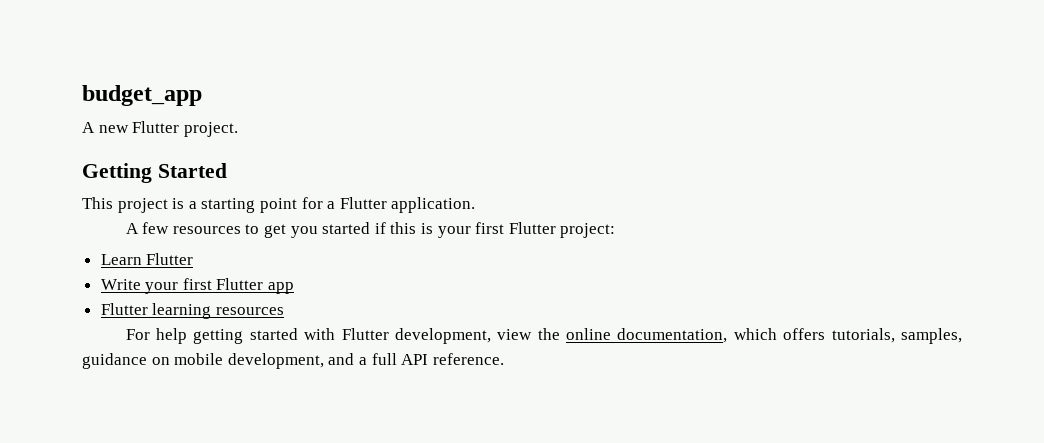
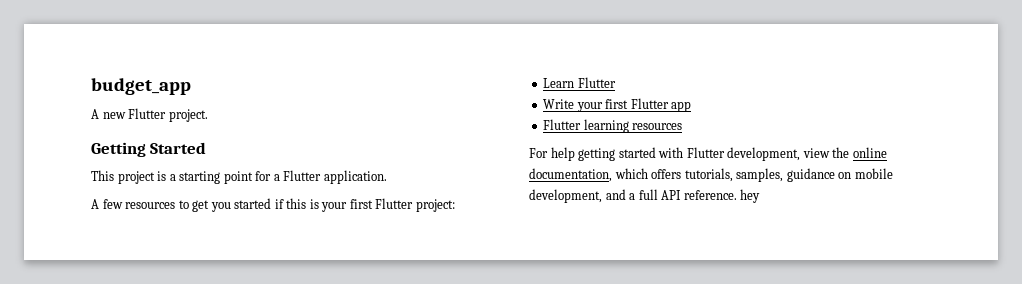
- For help getting started with Flutter development, view the online documentation, which offers tutorials, samples, guidance on mobile development, and a full API reference.
+ For help getting started with Flutter development, view the online documentation, which offers tutorials, samples, guidance on mobile development, and a full API reference. hey

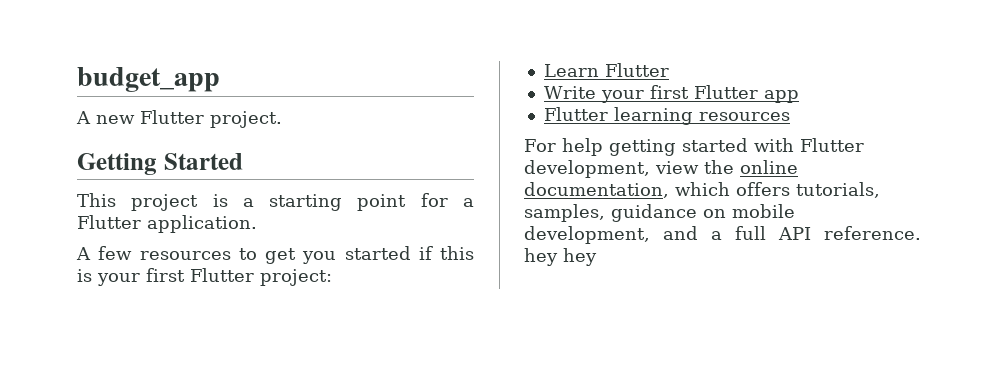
- For help getting started with Flutter development, view the online documentation, which offers tutorials, samples, guidance on mobile development, and a full API reference. hey
+ For help getting started with Flutter development, view the online documentation, which offers tutorials, samples, guidance on mobile development, and a full API reference. hey hey

